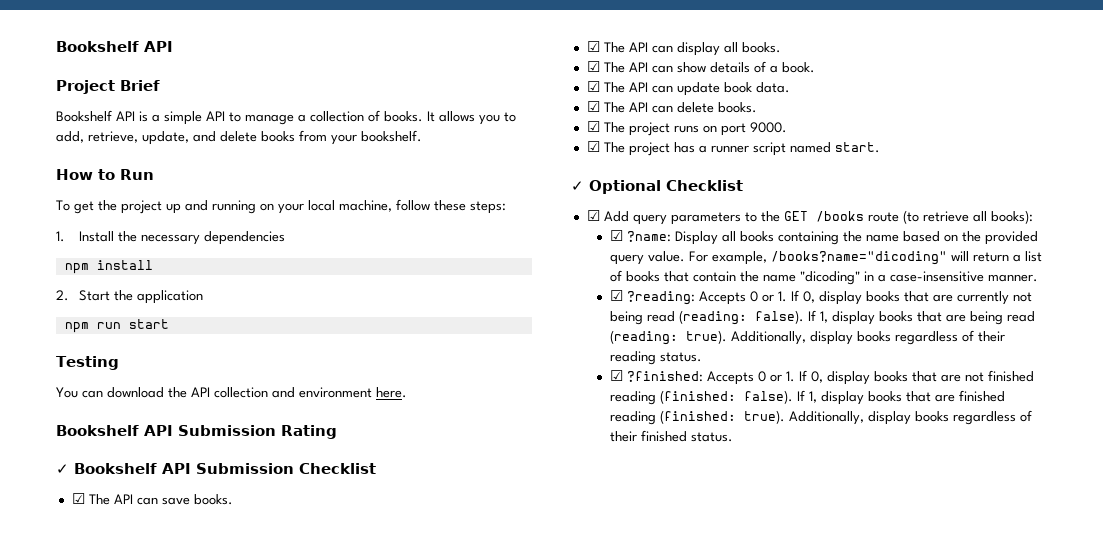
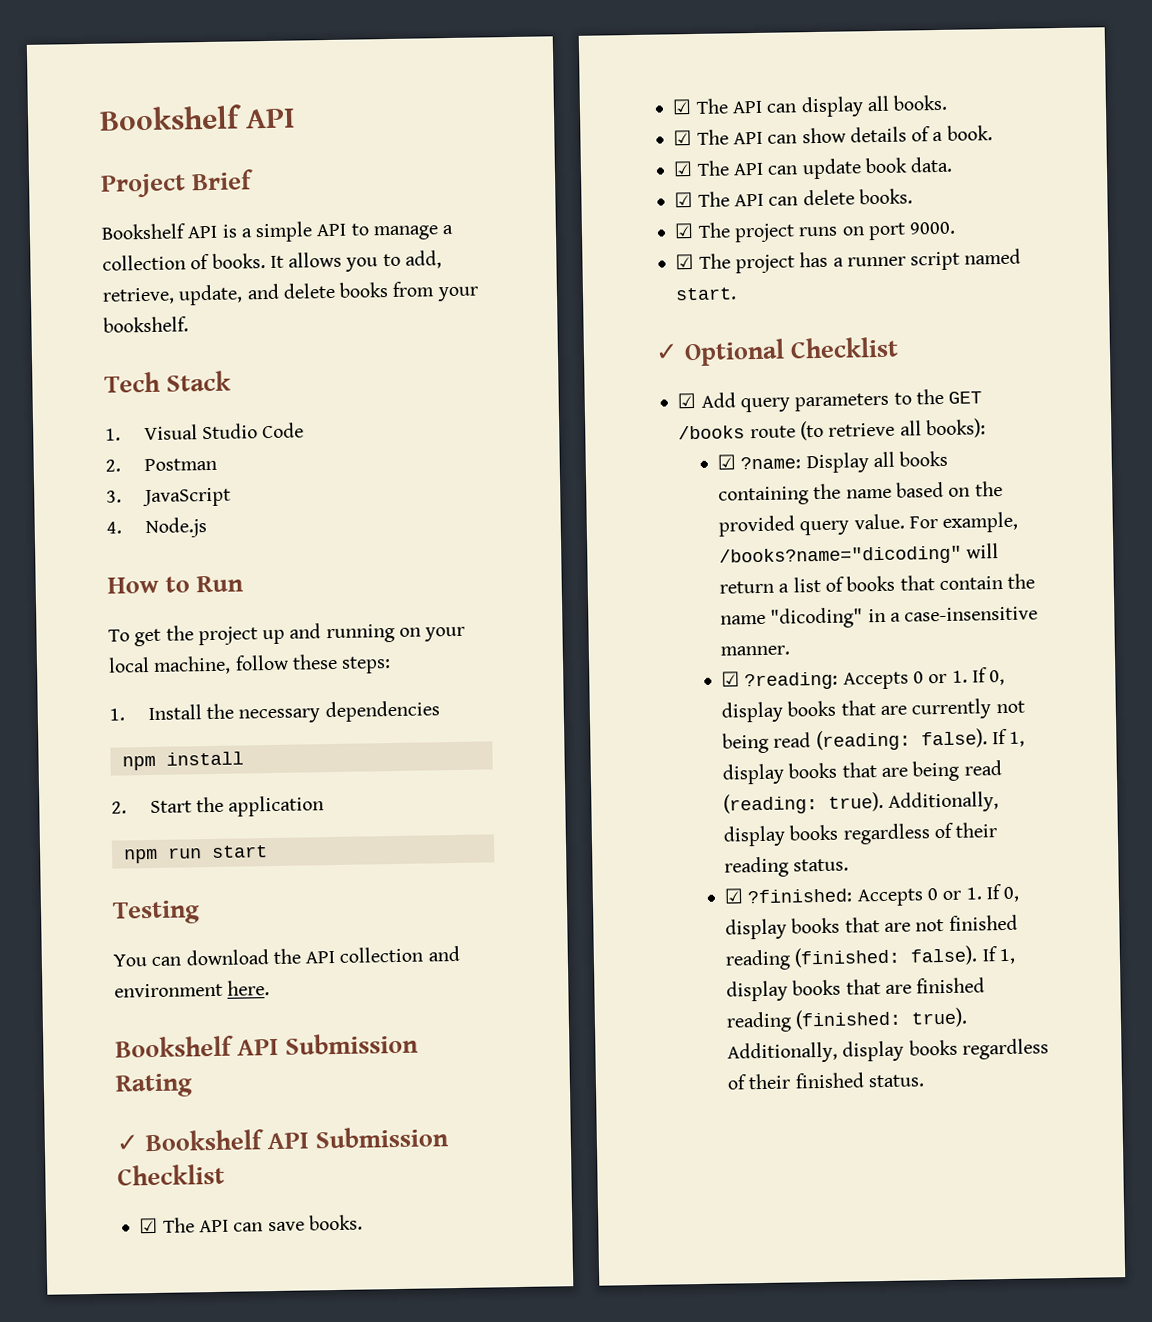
+ Tech Stack
+ 1. Visual Studio Code
+ 2. Postman
+ 3. JavaScript
+ 4. Node.js

